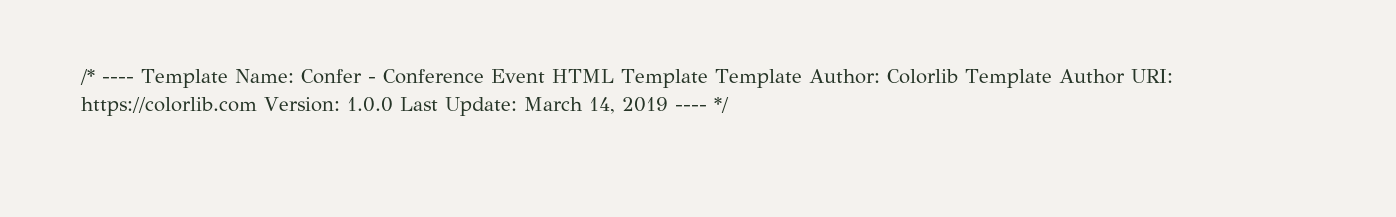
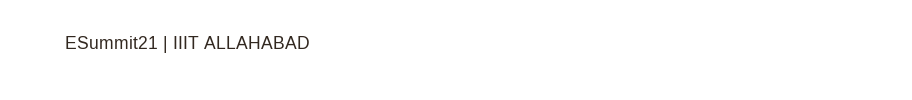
- /* ---- Template Name: Confer - Conference Event HTML Template Template Author: Colorlib Template Author URI: https://colorlib.com Version: 1.0.0 Last Update: March 14, 2019 ---- */
+ ESummit21 | IIIT ALLAHABAD

